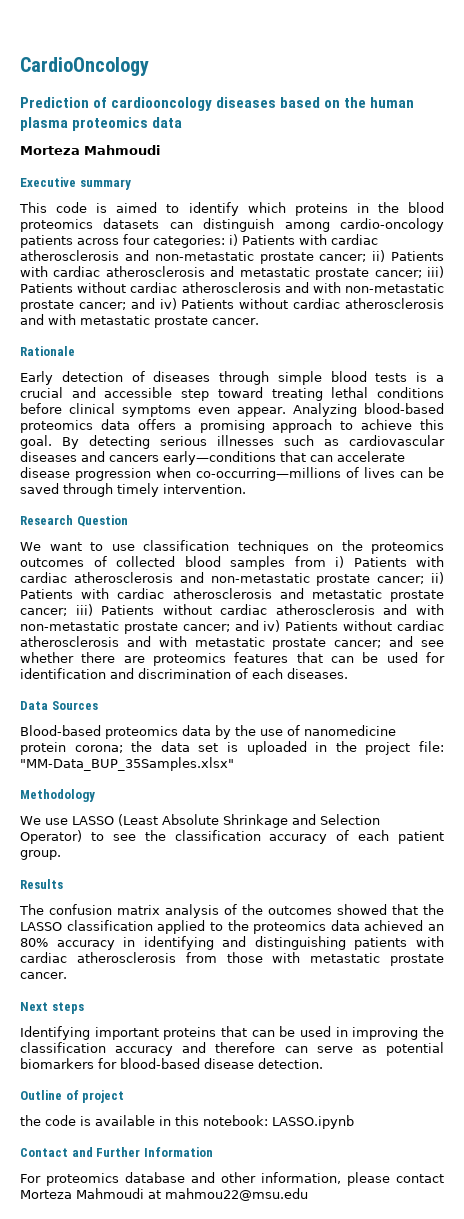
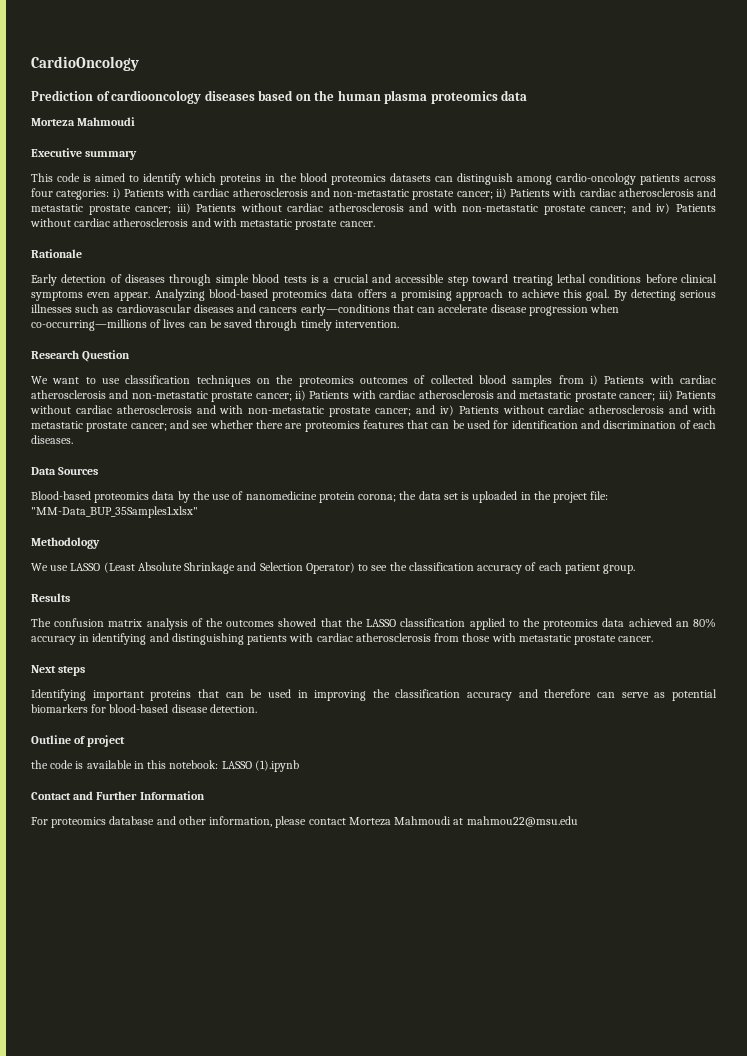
- Blood-based proteomics data by the use of nanomedicine protein corona; the data set is uploaded in the project file: "MM-Data_BUP_35Samples.xlsx"
+ Blood-based proteomics data by the use of nanomedicine protein corona; the data set is uploaded in the project file: "MM-Data_BUP_35Samples1.xlsx"
- the code is available in this notebook: LASSO.ipynb
+ the code is available in this notebook: LASSO (1).ipynb

